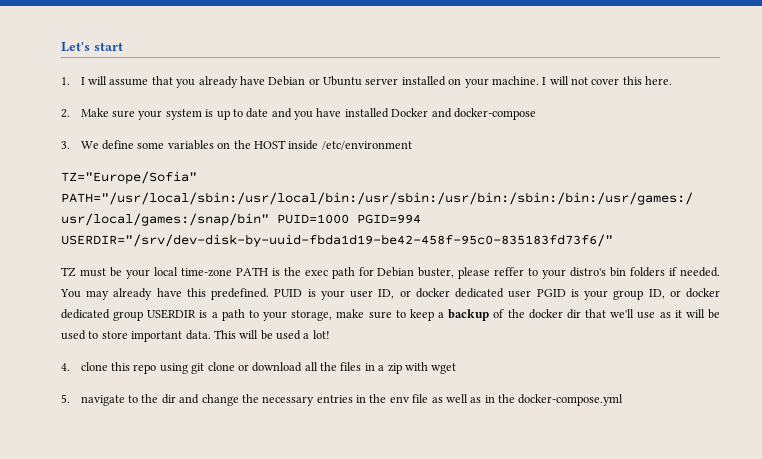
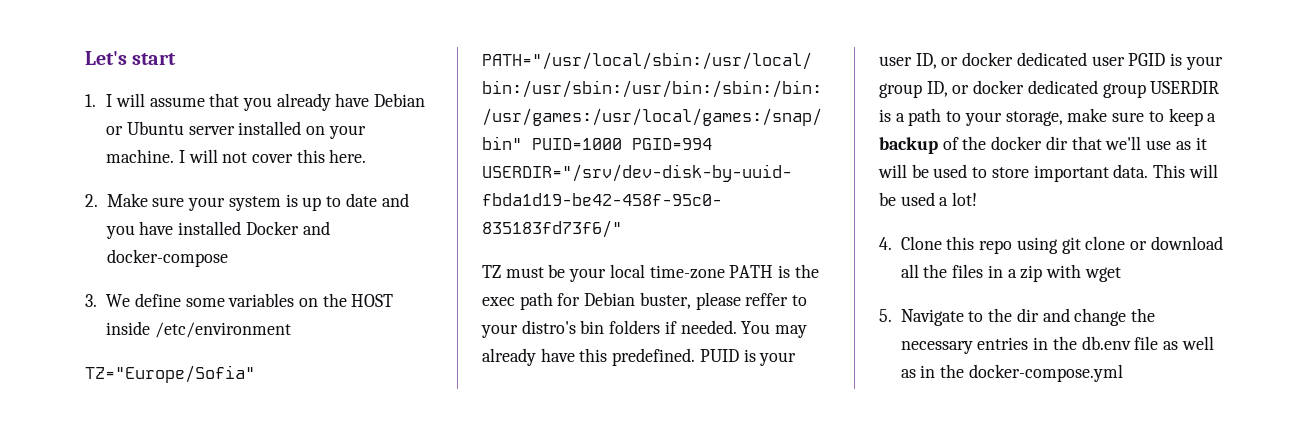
- 4. clone this repo using git clone or download all the files in a zip with wget
+ 4. Clone this repo using git clone or download all the files in a zip with wget
- 5. navigate to the dir and change the necessary entries in the env file as well as in the docker-compose.yml
+ 5. Navigate to the dir and change the necessary entries in the db.env file as well as in the docker-compose.yml

